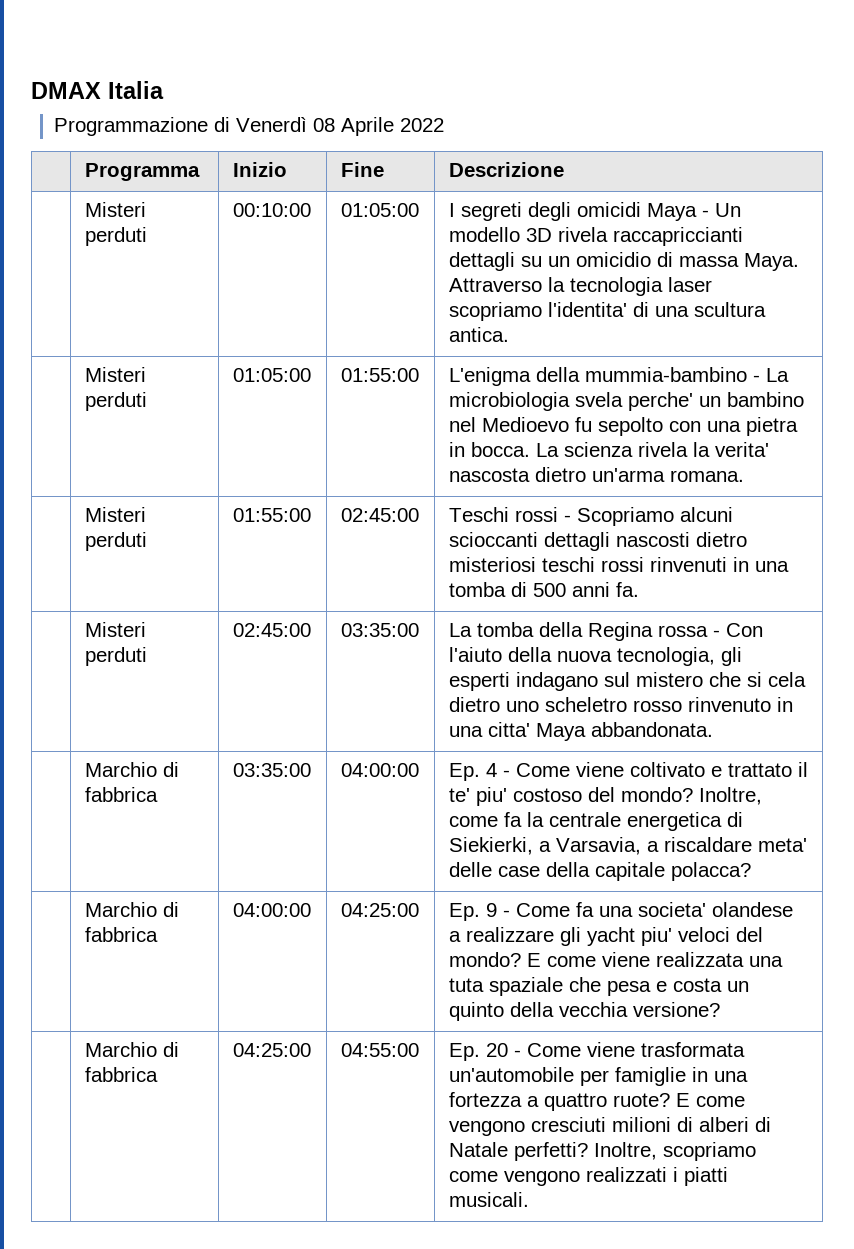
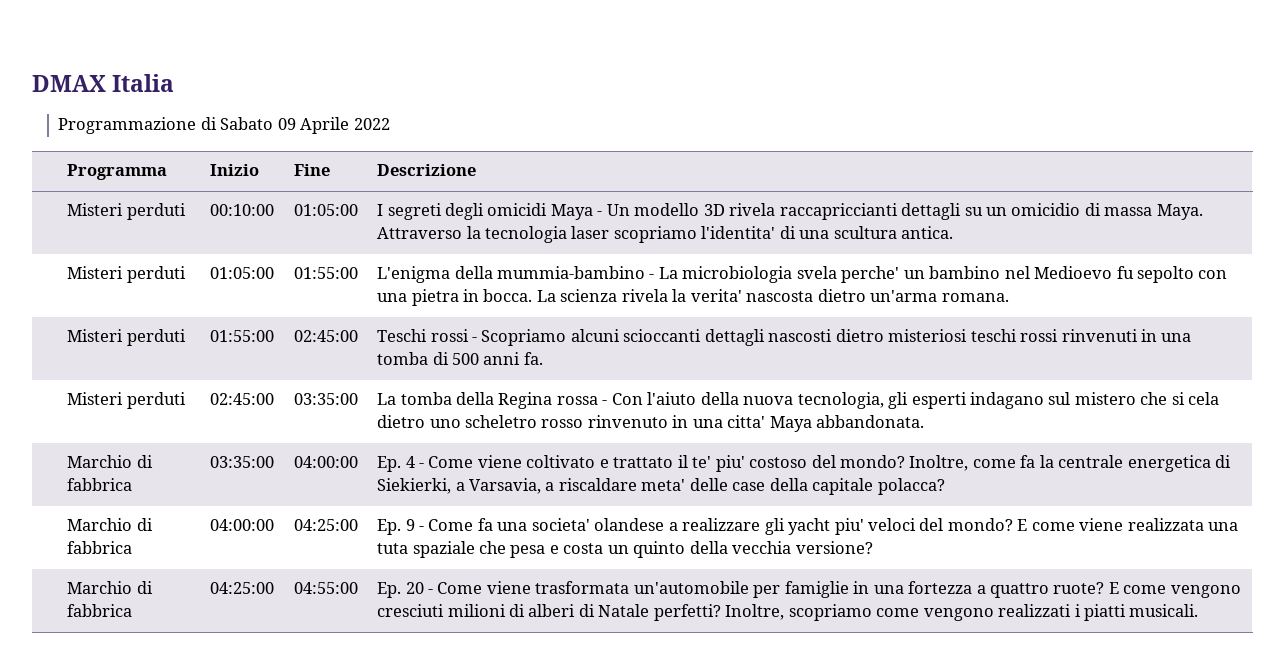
- Programmazione di Venerdì 08 Aprile 2022
+ Programmazione di Sabato 09 Aprile 2022

